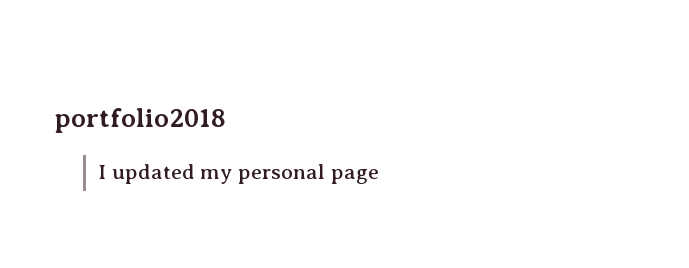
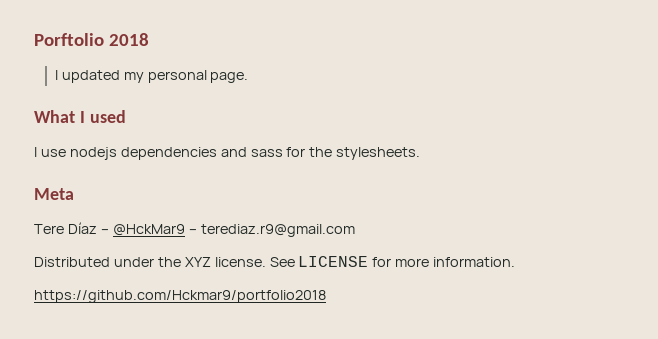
- portfolio2018
+ Porftolio 2018
- I updated my personal page
+ I updated my personal page.
+ What I used
+ I use nodejs dependencies and sass for the stylesheets.
+ Meta
+ Tere Díaz – @HckMar9 – terediaz.r9@gmail.com
+ Distributed under the XYZ license. See LICENSE for more information.
+ https://github.com/Hckmar9/portfolio2018

